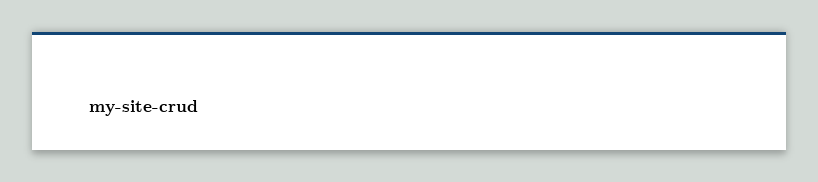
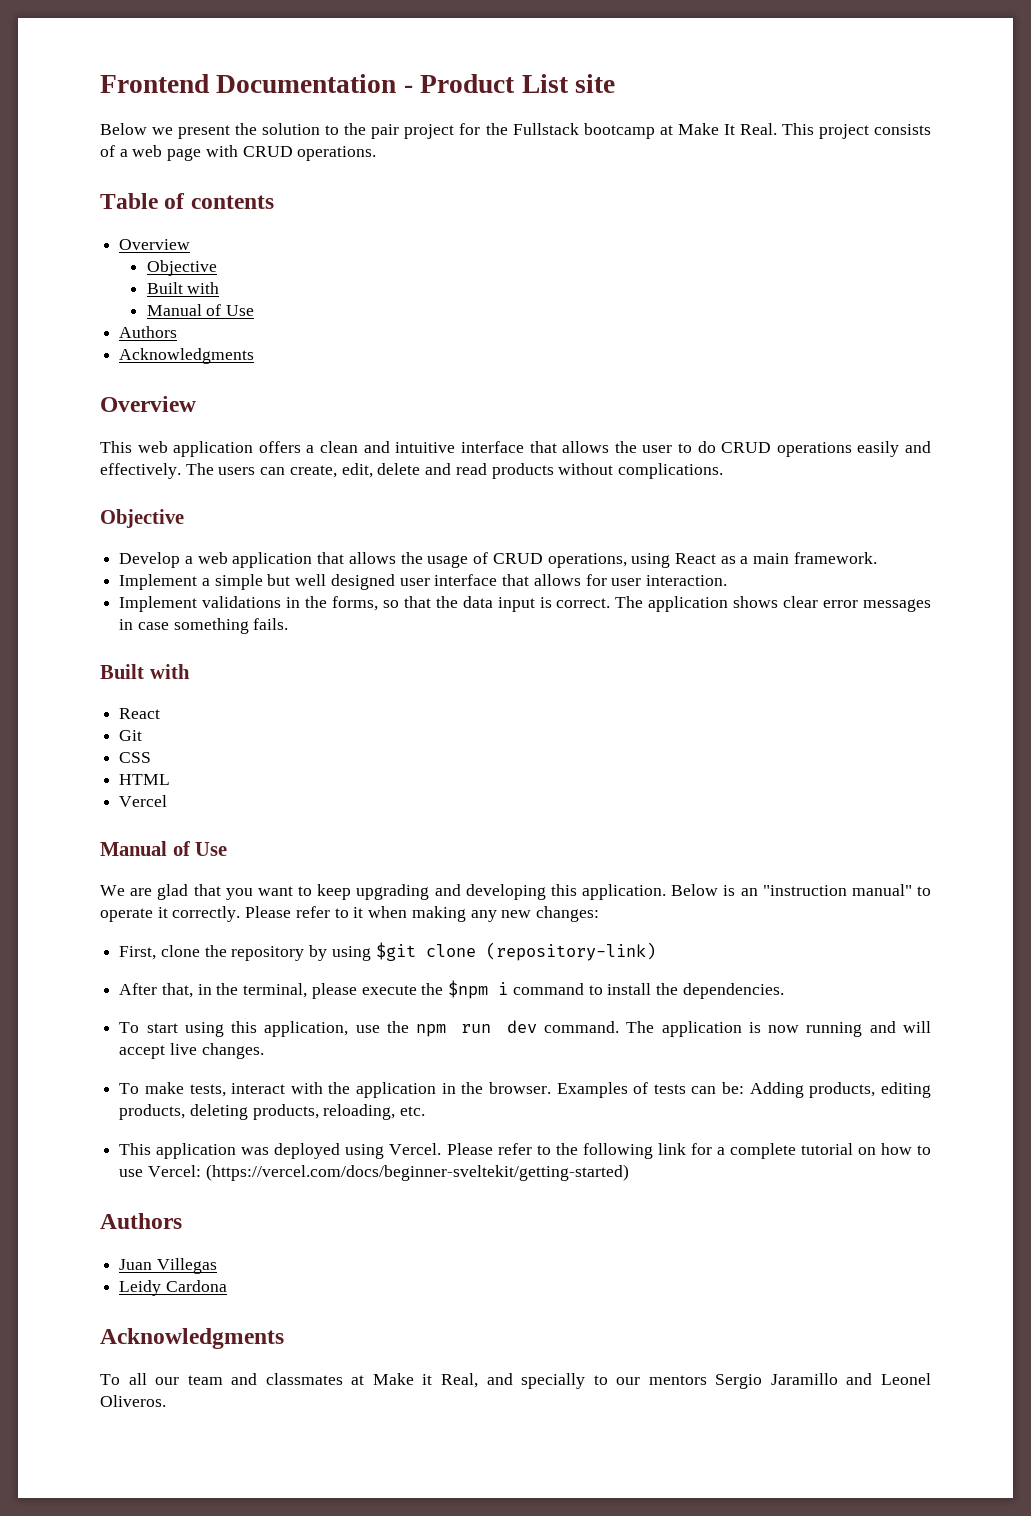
- my-site-crud
+ Frontend Documentation - Product List site
+ Below we present the solution to the pair project for the Fullstack bootcamp at Make It Real. This project consists of a web page with CRUD operations.
+ Table of contents
+ Overview
+ Objective
+ Built with
+ Manual of Use
+ Authors
+ Acknowledgments
+ Overview
+ This web application offers a clean and intuitive interface that allows the user to do CRUD operations easily and effectively. The users can create, edit, delete and read products without complications.
+ Objective
+ Develop a web application that allows the usage of CRUD operations, using React as a main framework.
+ Implement a simple but well designed user interface that allows for user interaction.
+ Implement validations in the forms, so that the data input is correct. The application shows clear error messages in case something fails.
+ Built with
+ React
+ Git
+ CSS
+ HTML
+ Vercel
+ Manual of Use
+ We are glad that you want to keep upgrading and developing this application. Below is an "instruction manual" to operate it correctly. Please refer to it when making any new changes:
+ First, clone the repository by using $git clone (repository-link)
+ After that, in the terminal, please execute the $npm i command to install the dependencies.
+ To start using this application, use the npm run dev command. The application is now running and will accept live changes.
+ To make tests, interact with the application in the browser. Examples of tests can be: Adding products, editing products, deleting products, reloading, etc.
+ This application was deployed using Vercel. Please refer to the following link for a complete tutorial on how to use Vercel: (https://vercel.com/docs/beginner-sveltekit/getting-started)
+ Authors
+ Juan Villegas
+ Leidy Cardona
+ Acknowledgments
+ To all our team and classmates at Make it Real, and specially to our mentors Sergio Jaramillo and Leonel Oliveros.

